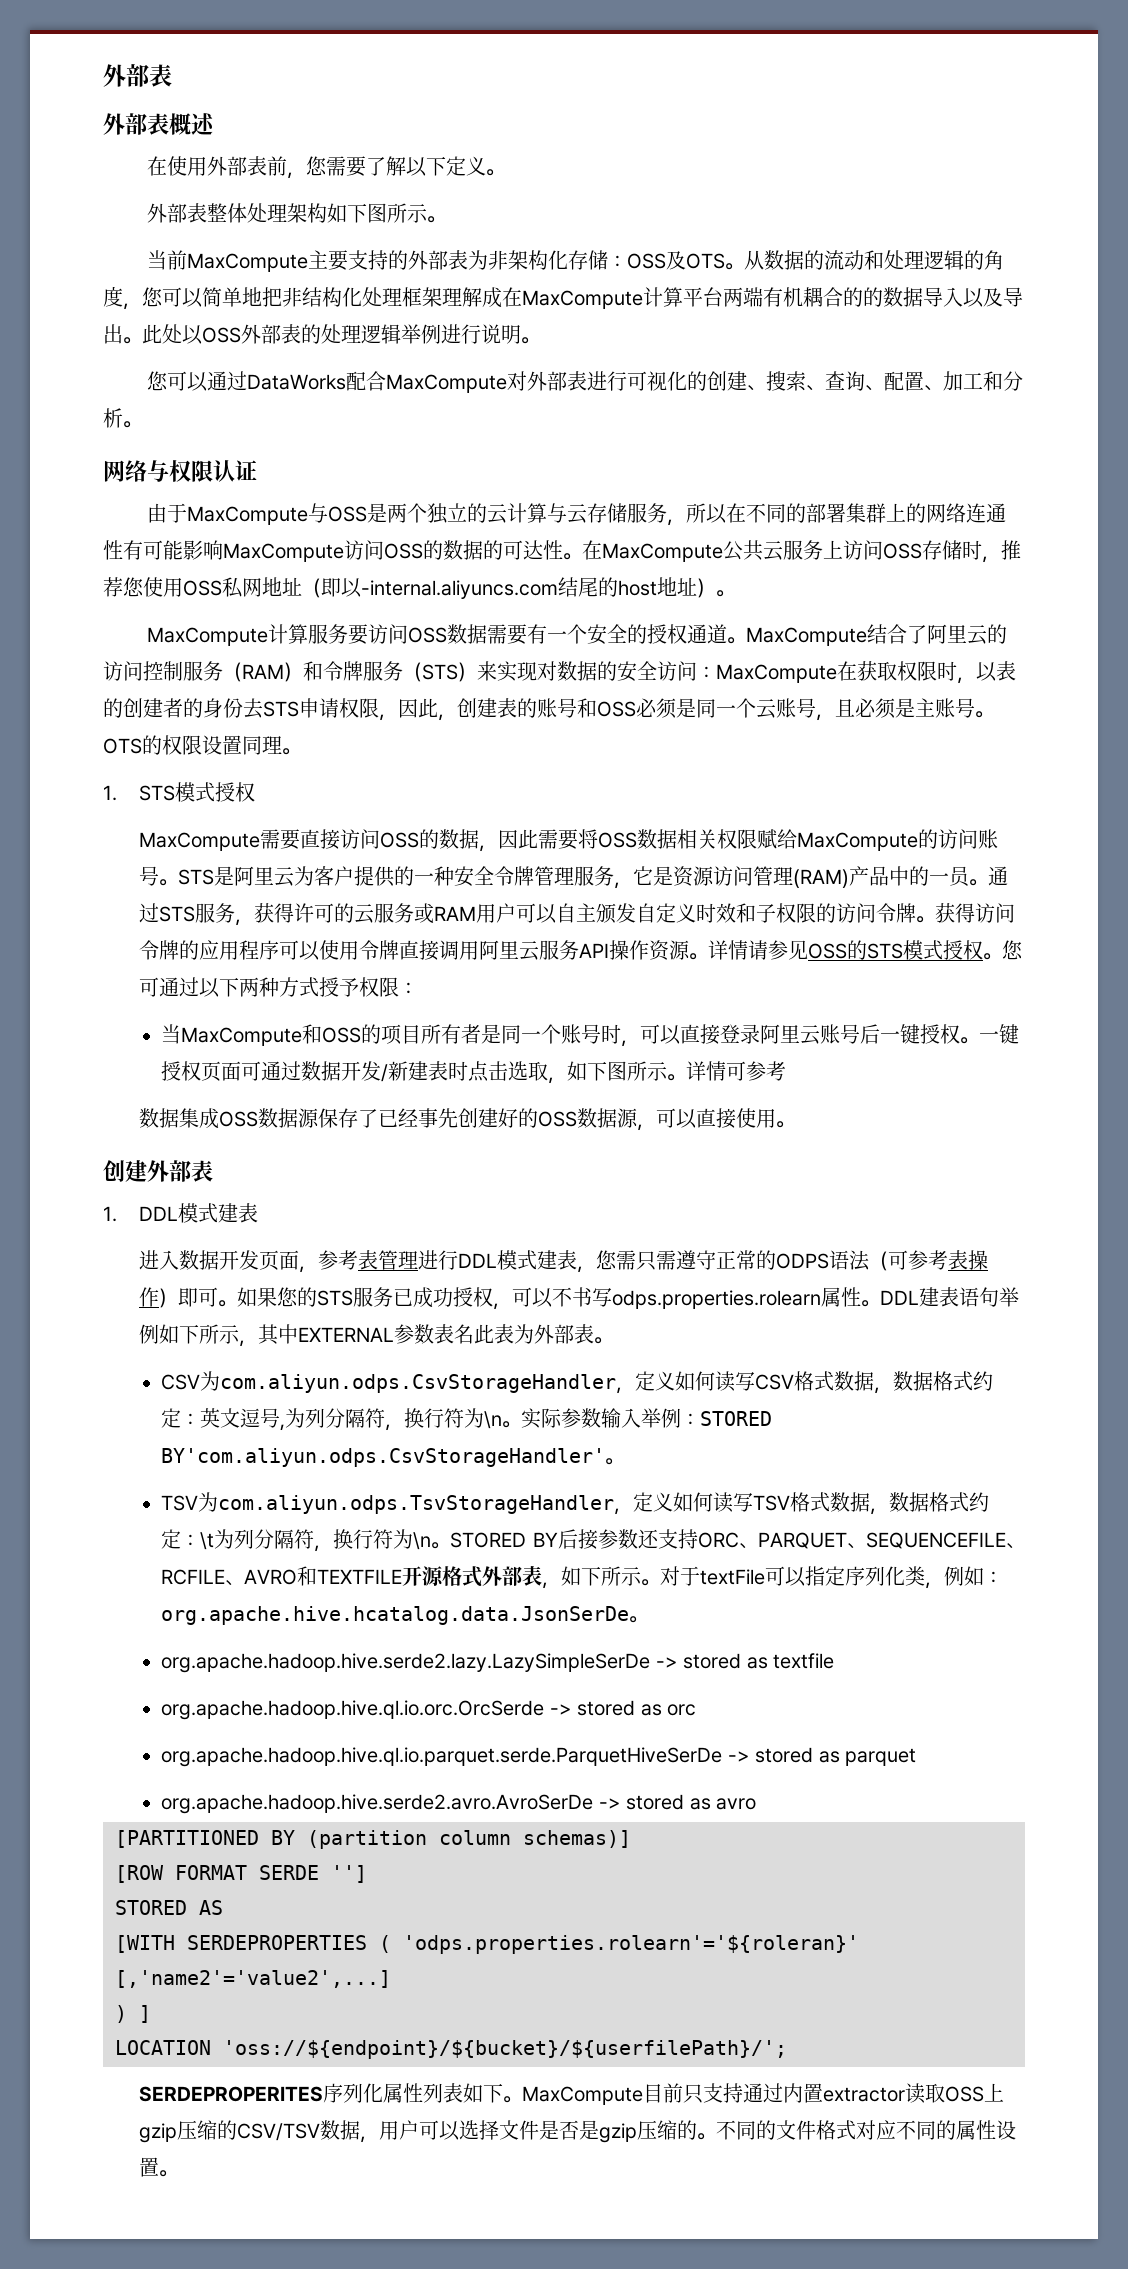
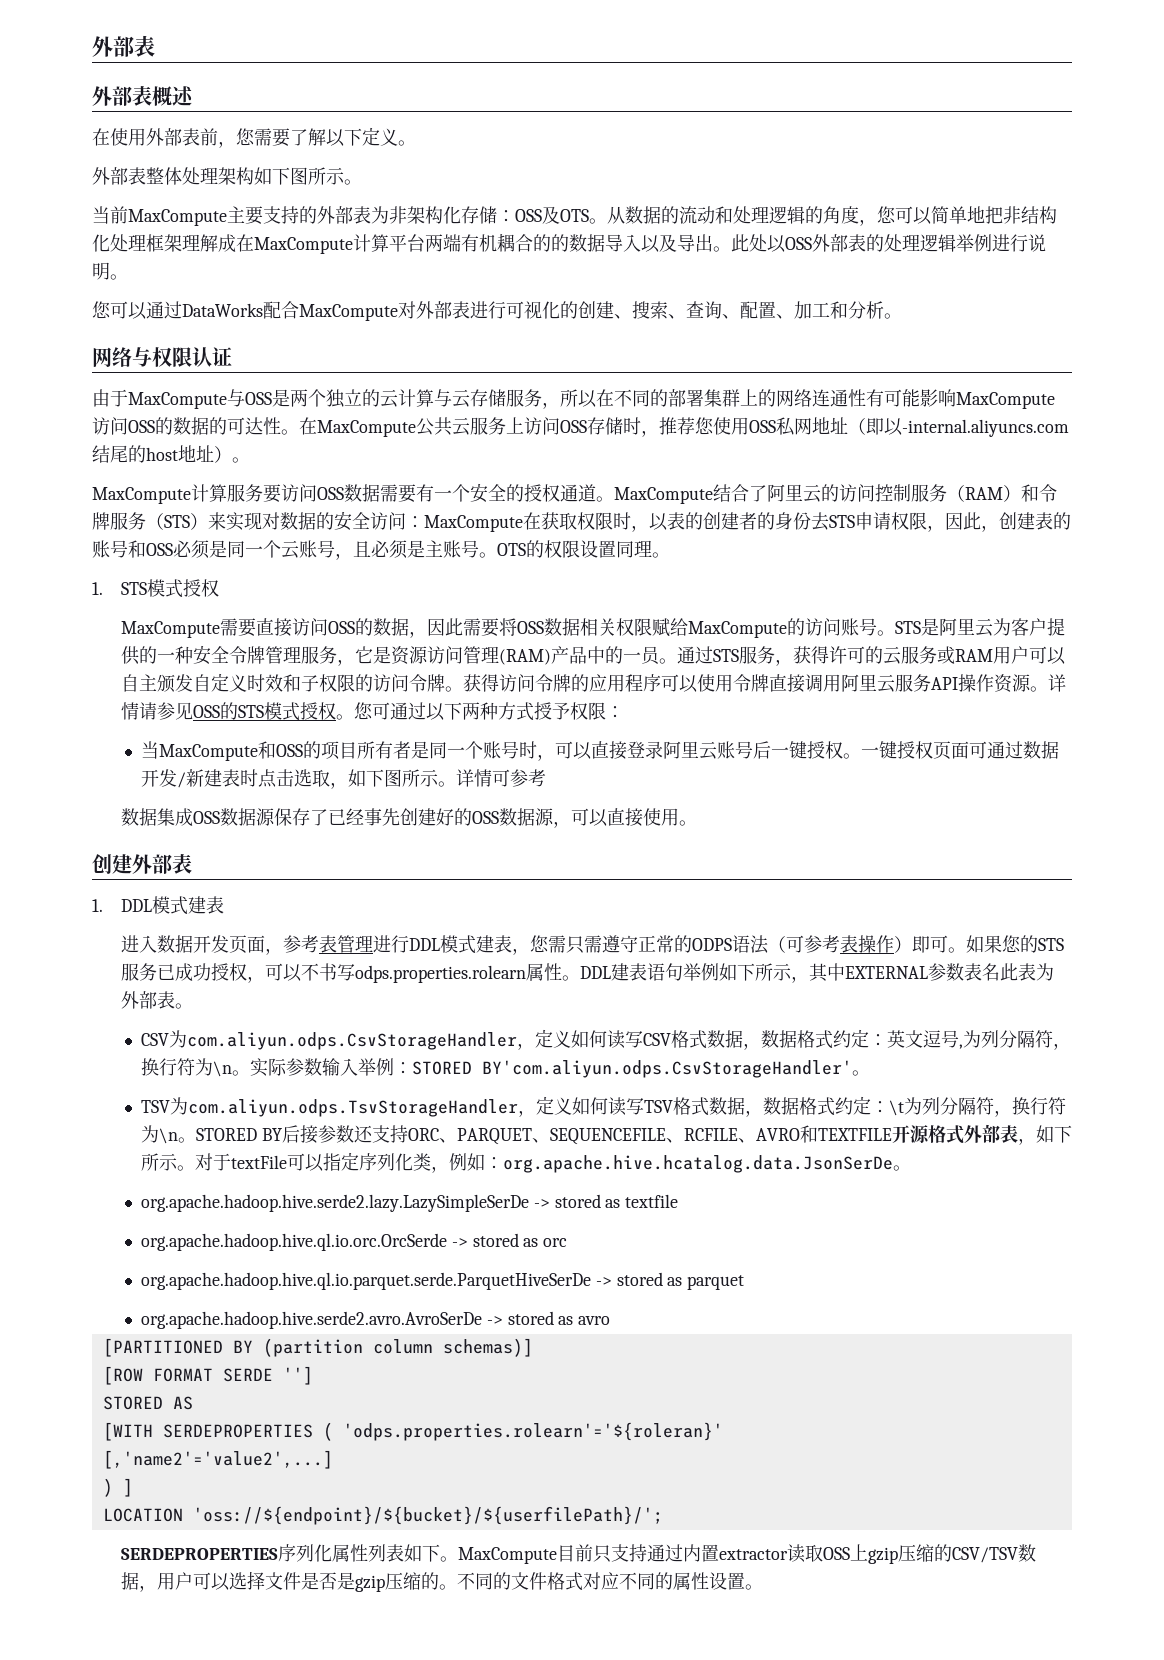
- SERDEPROPERITES序列化属性列表如下。
+ SERDEPROPERTIES序列化属性列表如下。

